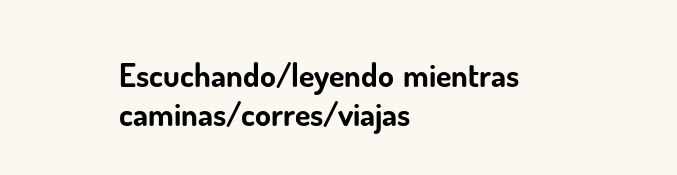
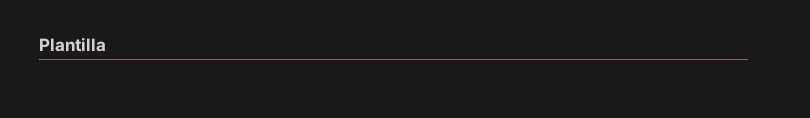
- Escuchando/leyendo mientras caminas/corres/viajas
+ Plantilla

